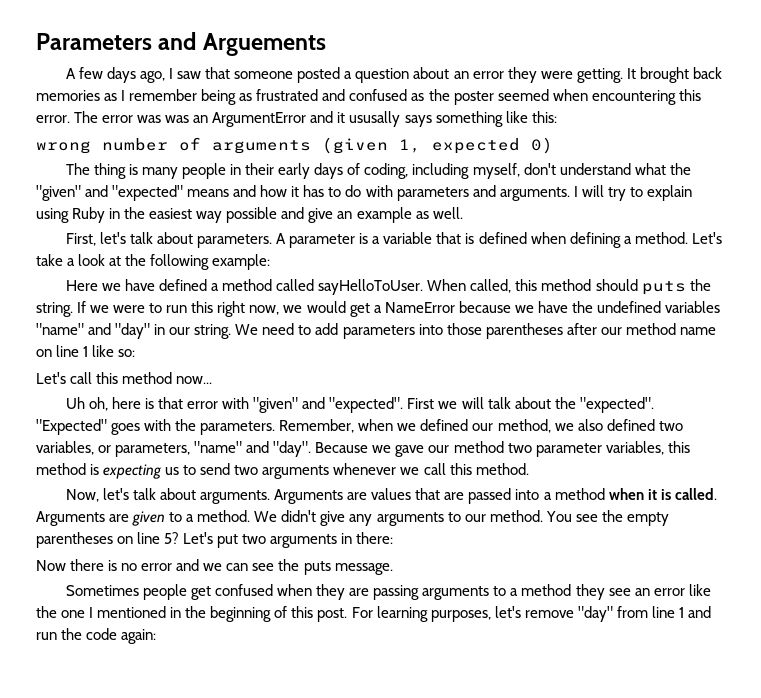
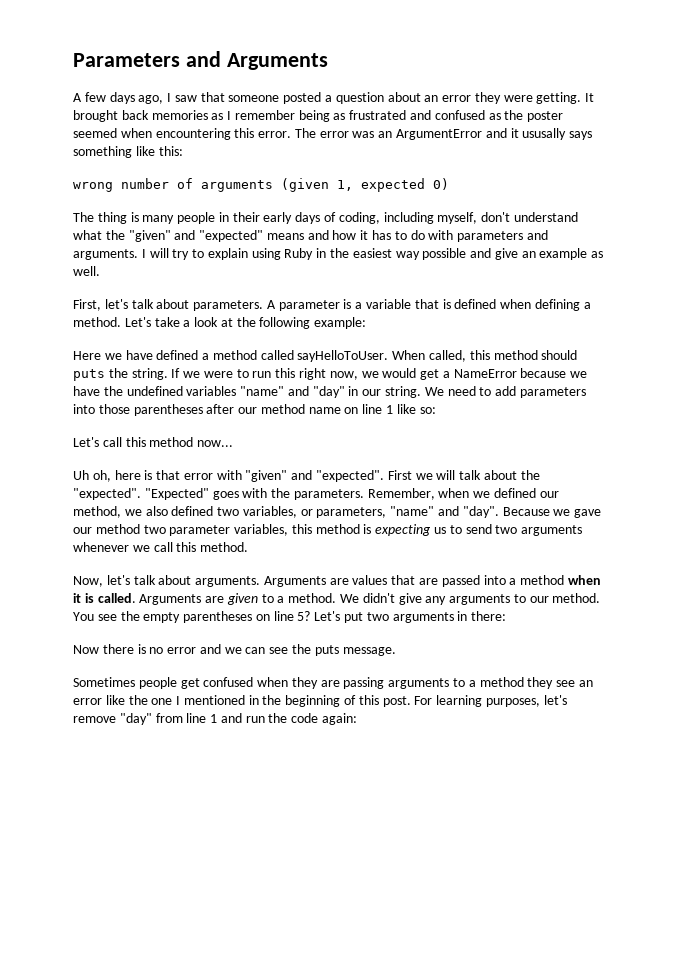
- Parameters and Arguements
+ Parameters and Arguments
- The error was was an ArgumentError and it ususally says something like this:
+ The error was an ArgumentError and it ususally says something like this:

